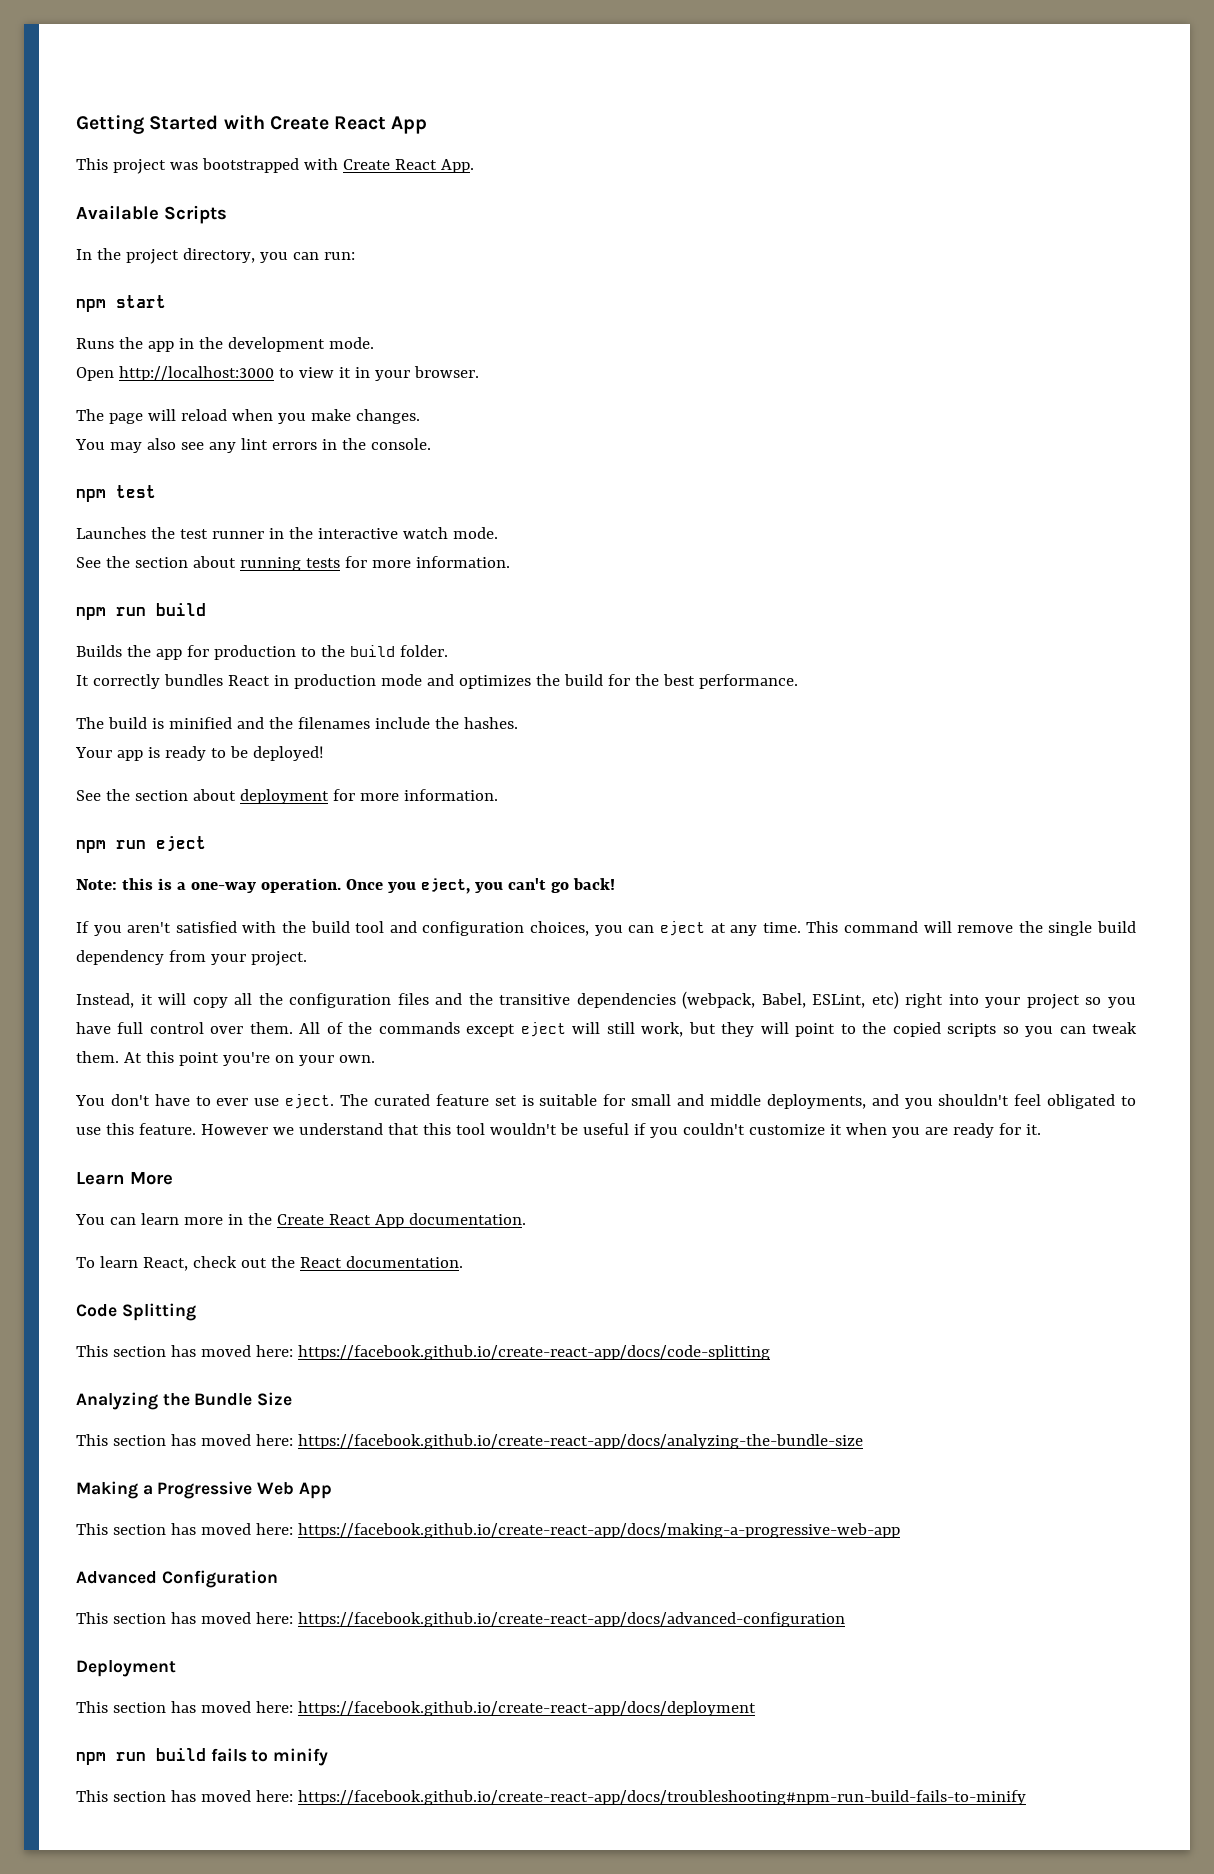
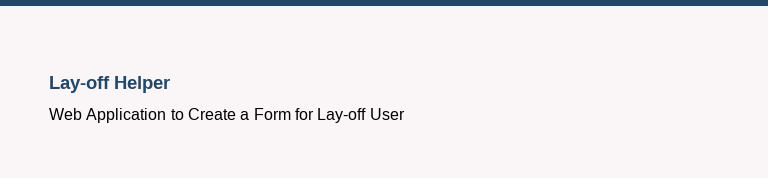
- Getting Started with Create React App
- This project was bootstrapped with Create React App.
- Available Scripts
- In the project directory, you can run:
- npm start
- Runs the app in the development mode.
- Open http://localhost:3000 to view it in your browser.
- The page will reload when you make changes.
- You may also see any lint errors in the console.
- npm test
- Launches the test runner in the interactive watch mode.
- See the section about running tests for more information.
- npm run build
- Builds the app for production to the build folder.
- It correctly bundles React in production mode and optimizes the build for the best performance.
- The build is minified and the filenames include the hashes.
- Your app is ready to be deployed!
- See the section about deployment for more information.
- npm run eject
- Note: this is a one-way operation. Once you eject, you can't go back!
- If you aren't satisfied with the build tool and configuration choices, you can eject at any time. This command will remove the single build dependency from your project.
- Instead, it will copy all the configuration files and the transitive dependencies (webpack, Babel, ESLint, etc) right into your project so you have full control over them. All of the commands except eject will still work, but they will point to the copied scripts so you can tweak them. At this point you're on your own.
- You don't have to ever use eject. The curated feature set is suitable for small and middle deployments, and you shouldn't feel obligated to use this feature. However we understand that this tool wouldn't be useful if you couldn't customize it when you are ready for it.
- Learn More
- You can learn more in the Create React App documentation.
- To learn React, check out the React documentation.
- Code Splitting
- This section has moved here: https://facebook.github.io/create-react-app/docs/code-splitting
- Analyzing the Bundle Size
- This section has moved here: https://facebook.github.io/create-react-app/docs/analyzing-the-bundle-size
- Making a Progressive Web App
- This section has moved here: https://facebook.github.io/create-react-app/docs/making-a-progressive-web-app
- Advanced Configuration
- This section has moved here: https://facebook.github.io/create-react-app/docs/advanced-configuration
- Deployment
- This section has moved here: https://facebook.github.io/create-react-app/docs/deployment
- npm run build fails to minify
- This section has moved here: https://facebook.github.io/create-react-app/docs/troubleshooting#npm-run-build-fails-to-minify
+ Lay-off Helper
+ Web Application to Create a Form for Lay-off User

